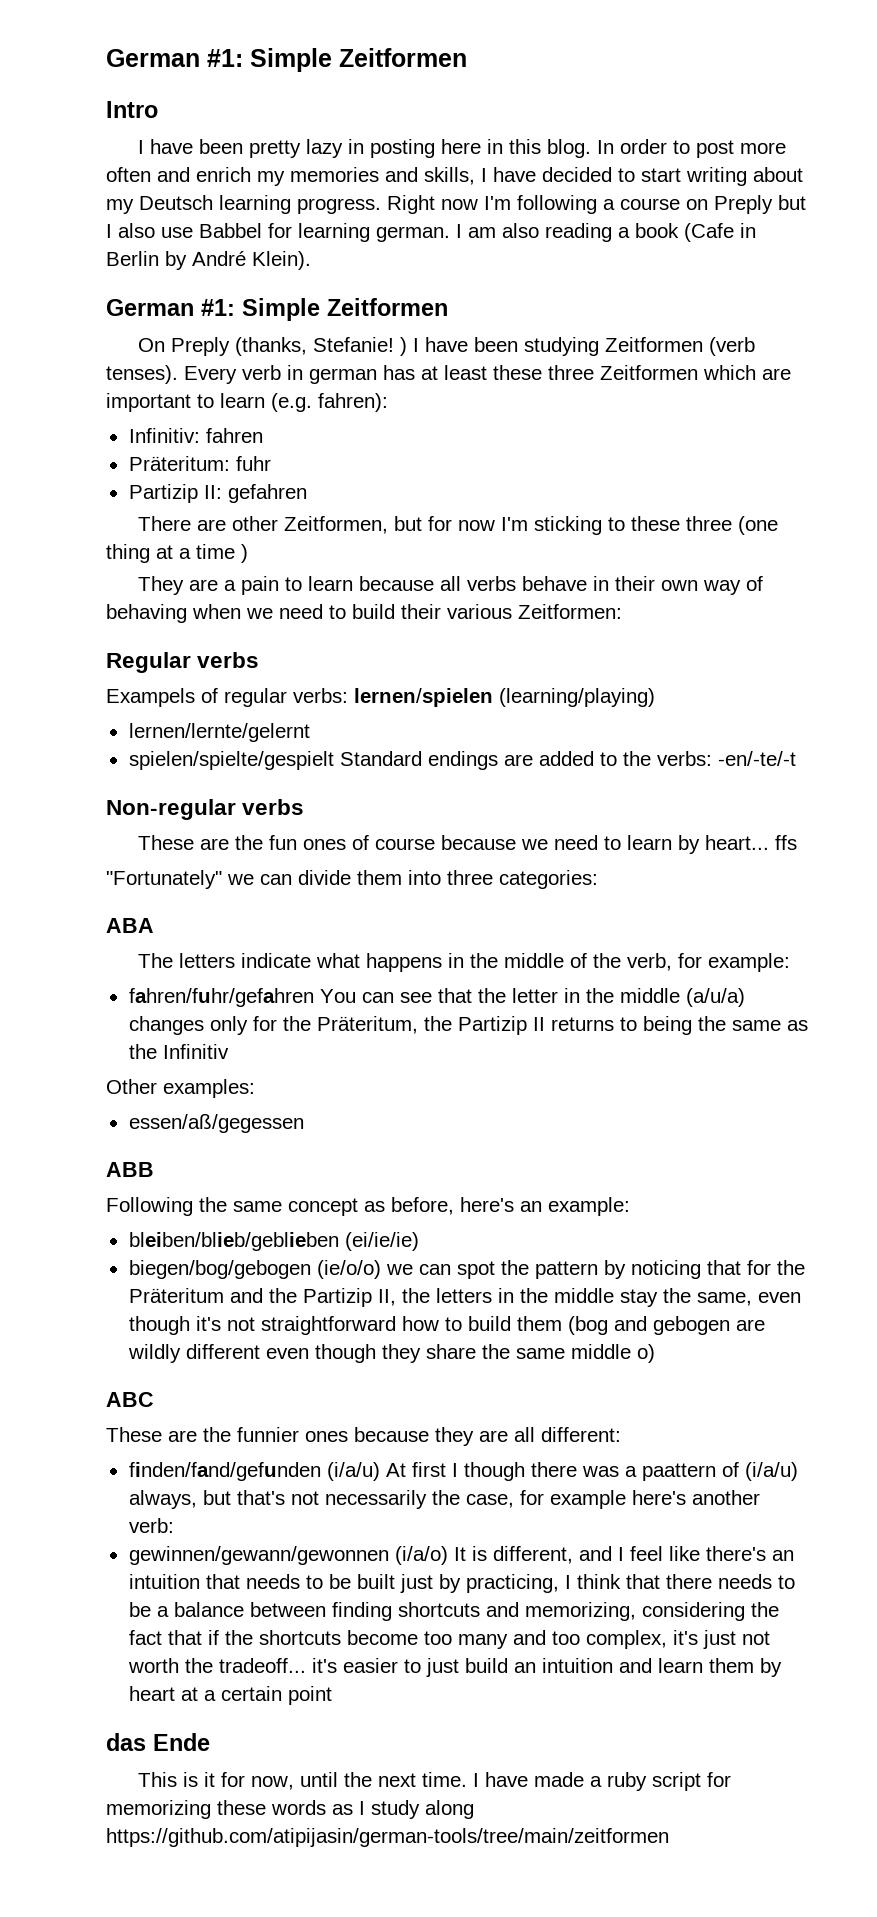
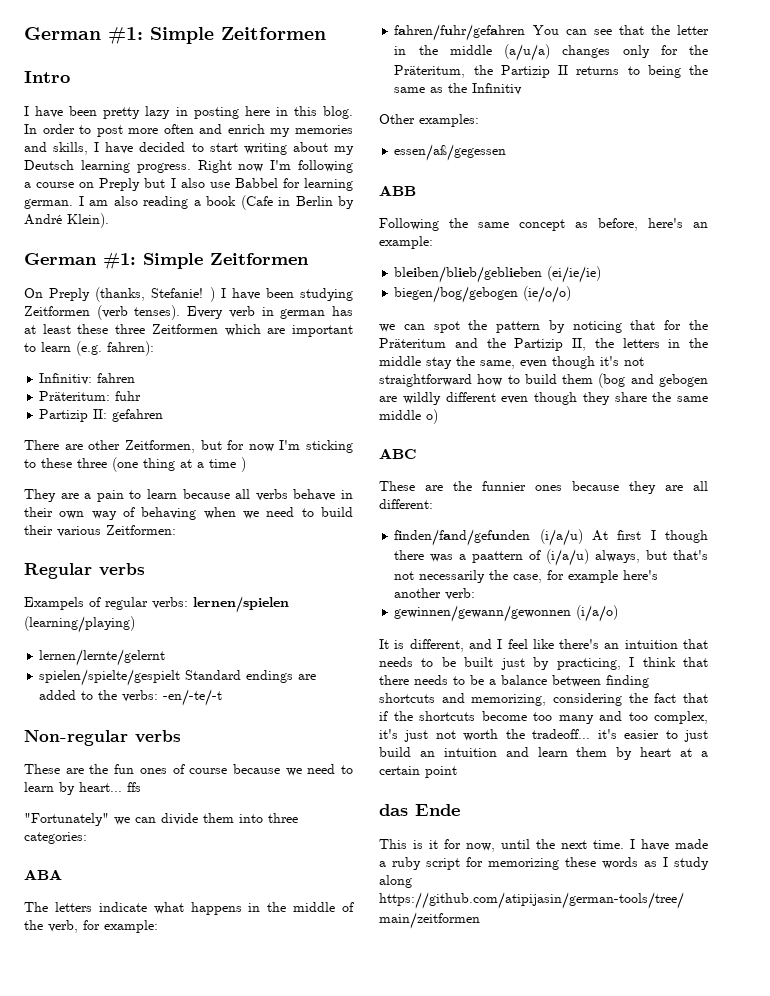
- biegen/bog/gebogen (ie/o/o) we can spot the pattern by noticing that for the Präteritum and the Partizip II, the letters in the middle stay the same, even though it's not straightforward how to build them (bog and gebogen are wildly different even though they share the same middle o)
+ biegen/bog/gebogen (ie/o/o)
+ we can spot the pattern by noticing that for the Präteritum and the Partizip II, the letters in the middle stay the same, even though it's not straightforward how to build them (bog and gebogen are wildly different even though they share the same middle o)
- gewinnen/gewann/gewonnen (i/a/o) It is different, and I feel like there's an intuition that needs to be built just by practicing, I think that there needs to be a balance between finding shortcuts and memorizing, considering the fact that if the shortcuts become too many and too complex, it's just not worth the tradeoff... it's easier to just build an intuition and learn them by heart at a certain point
+ gewinnen/gewann/gewonnen (i/a/o)
+ It is different, and I feel like there's an intuition that needs to be built just by practicing, I think that there needs to be a balance between finding shortcuts and memorizing, considering the fact that if the shortcuts become too many and too complex, it's just not worth the tradeoff... it's easier to just build an intuition and learn them by heart at a certain point

